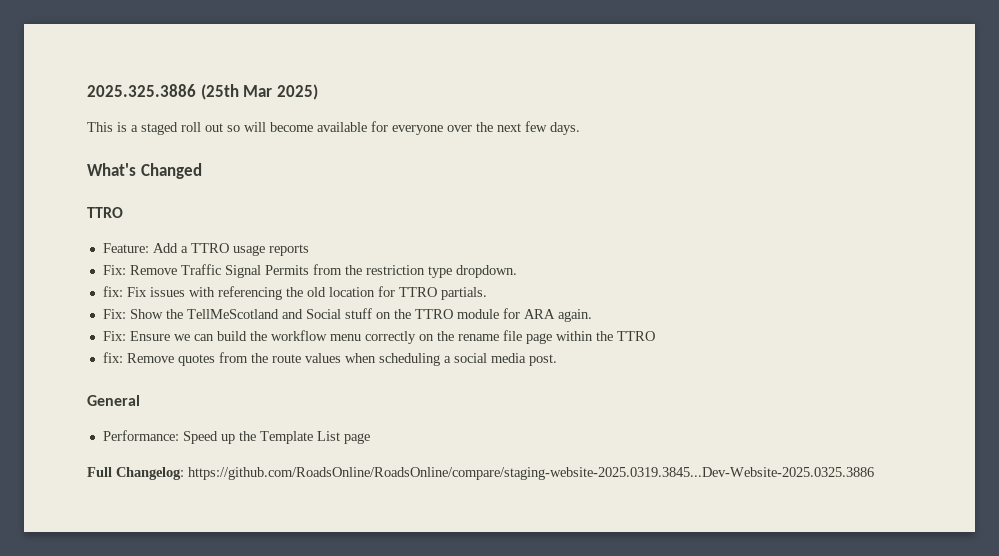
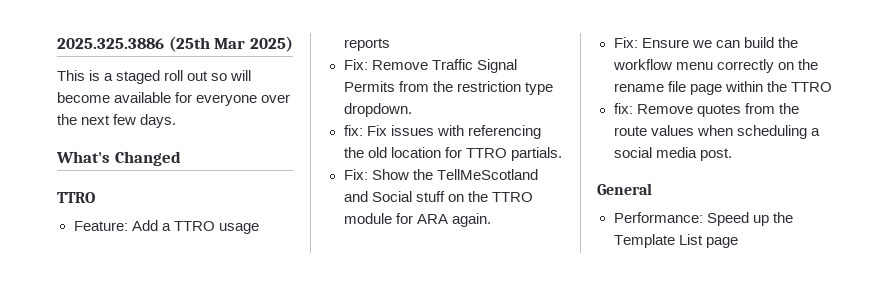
- Full Changelog: https://github.com/RoadsOnline/RoadsOnline/compare/staging-website-2025.0319.3845...Dev-Website-2025.0325.3886

